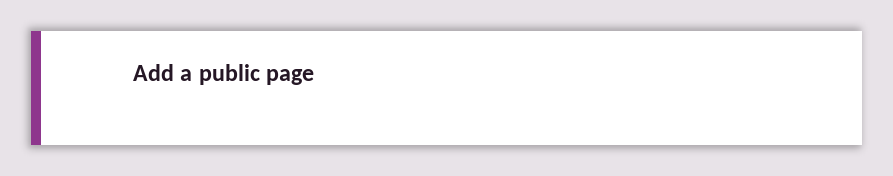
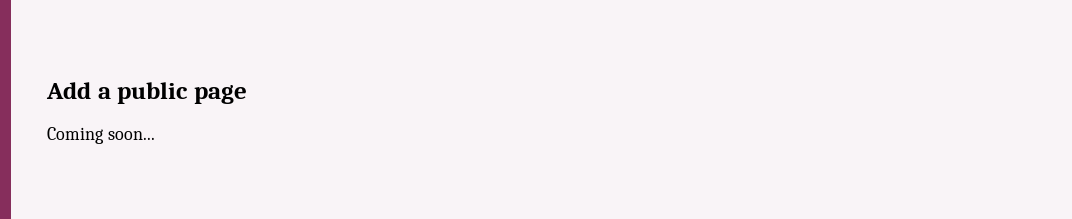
+ Coming soon...

